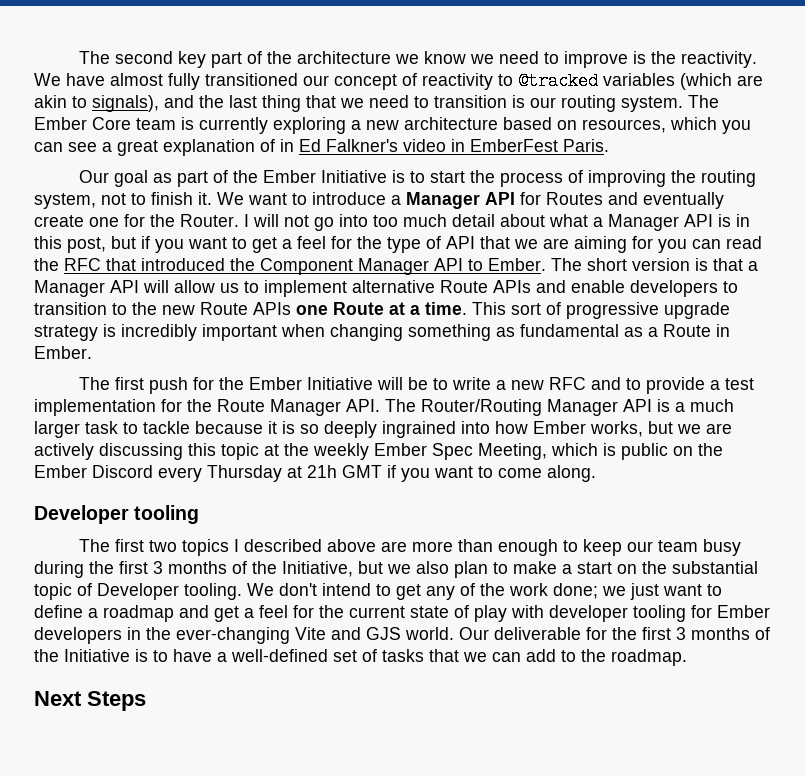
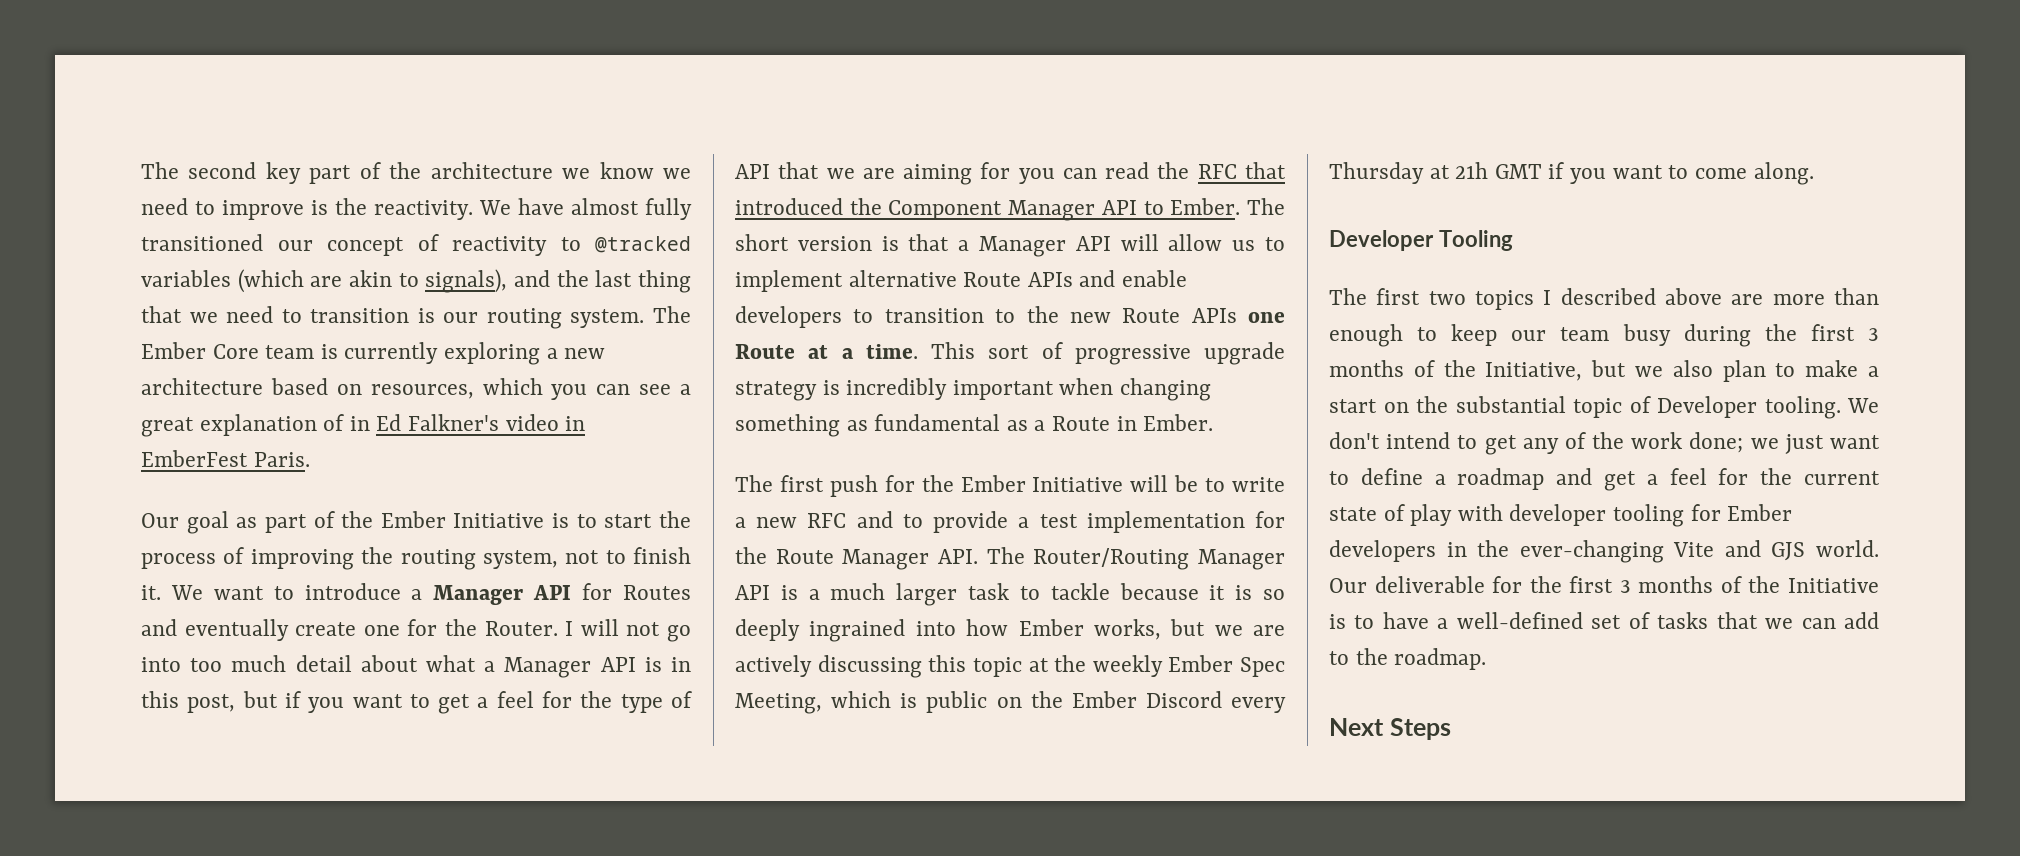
- Developer tooling
+ Developer Tooling

